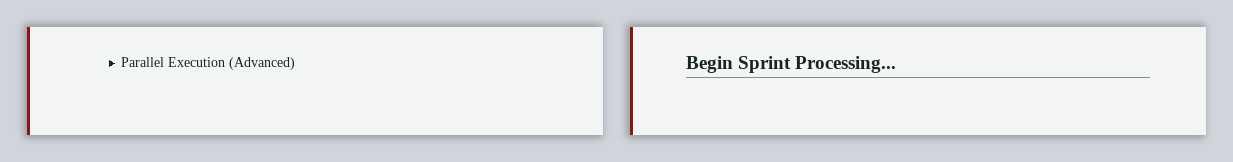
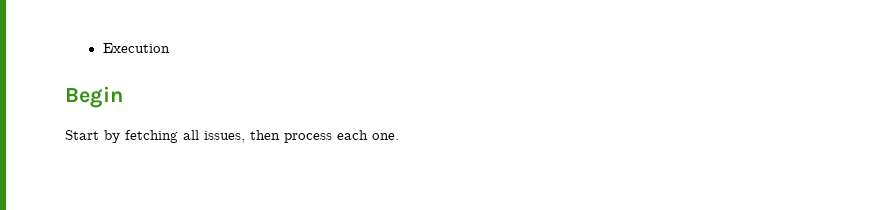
- Parallel Execution (Advanced)
+ Execution
- Begin Sprint Processing...
+ Begin
+ Start by fetching all issues, then process each one.

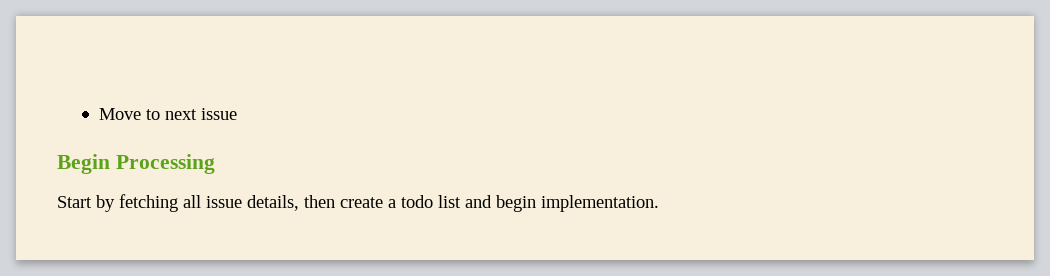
- Execution
+ Move to next issue
- Begin
+ Begin Processing
- Start by fetching all issues, then process each one.
+ Start by fetching all issue details, then create a todo list and begin implementation.

